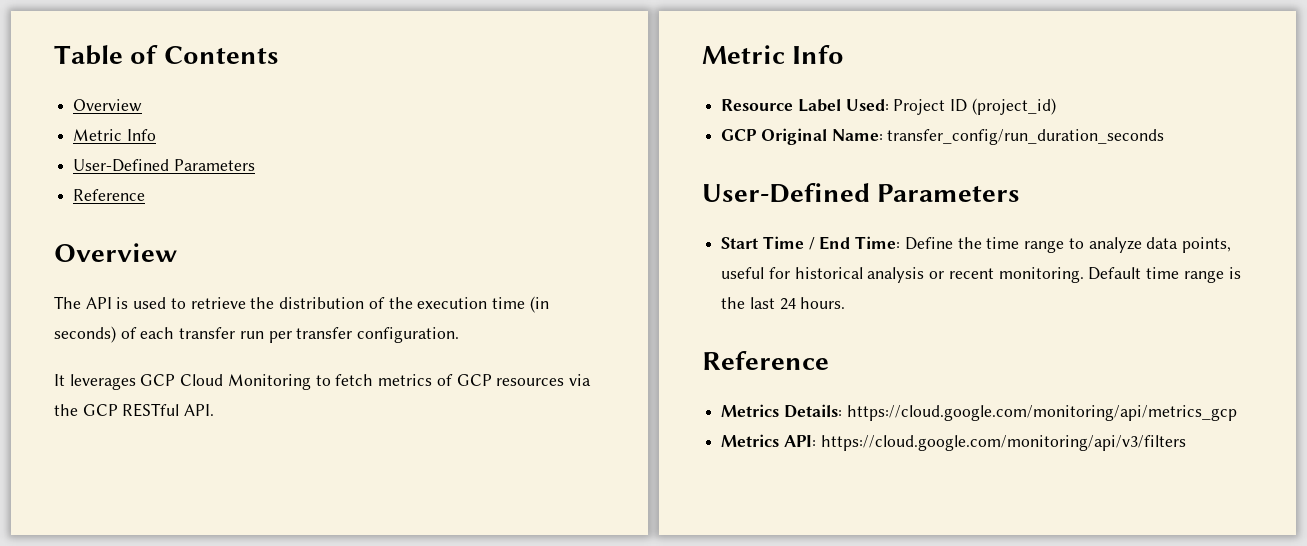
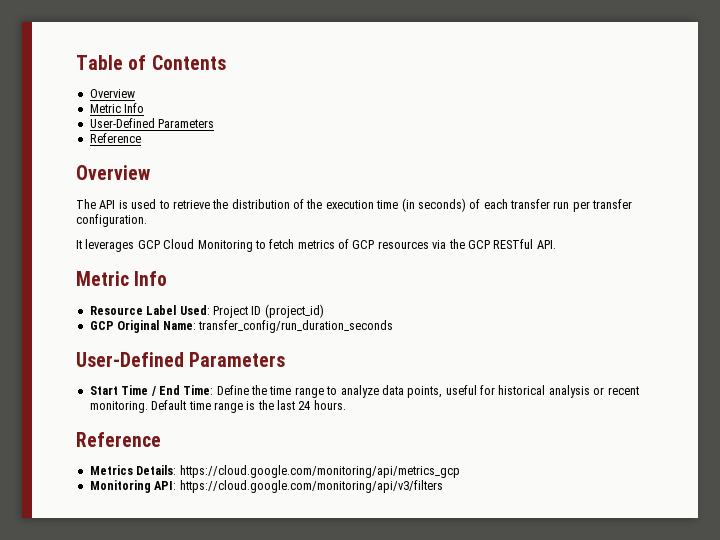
- Metrics API: https://cloud.google.com/monitoring/api/v3/filters
+ Monitoring API: https://cloud.google.com/monitoring/api/v3/filters

